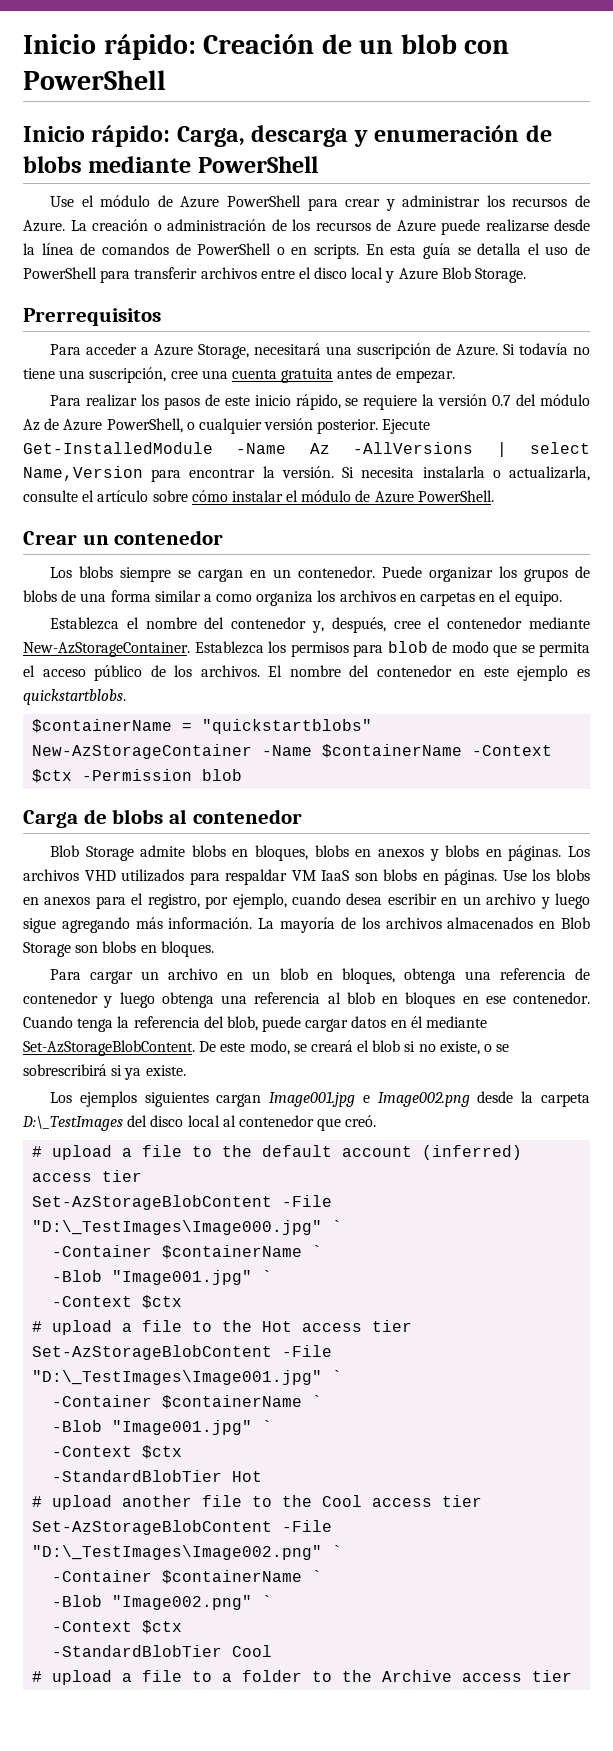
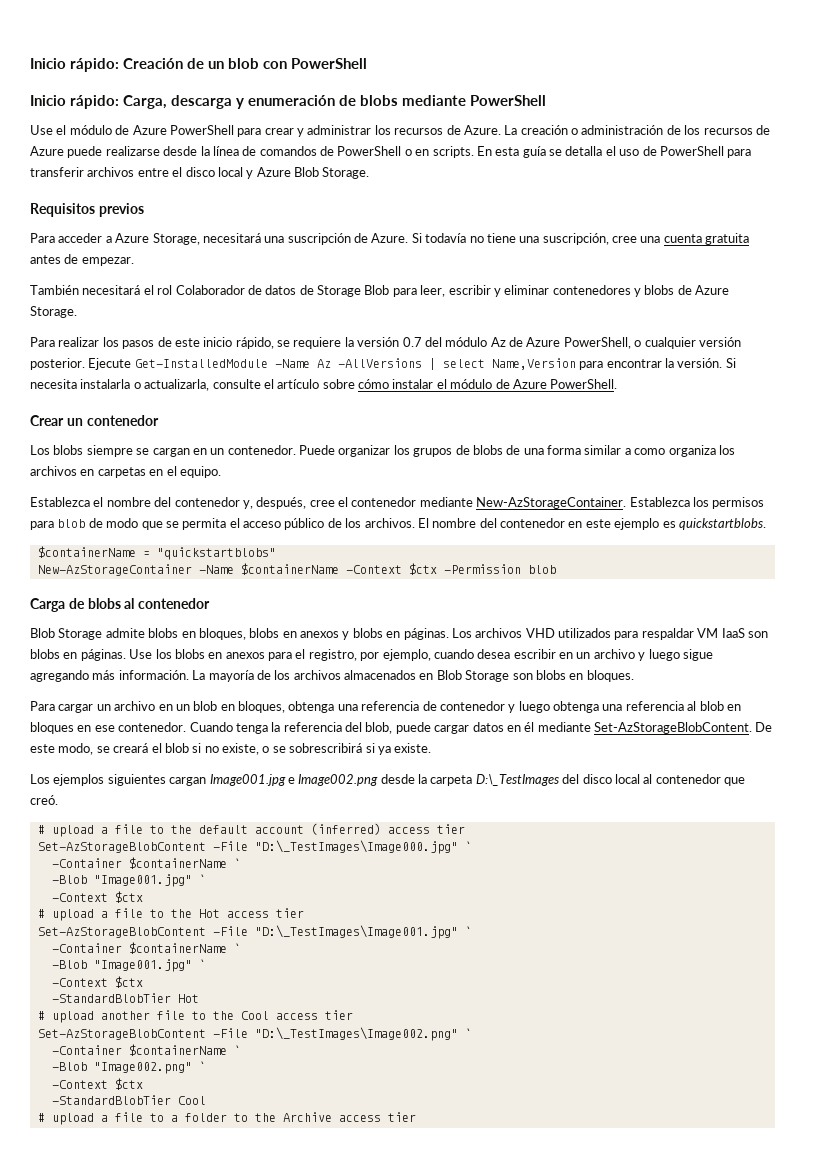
- Prerrequisitos
+ Requisitos previos
+ También necesitará el rol Colaborador de datos de Storage Blob para leer, escribir y eliminar contenedores y blobs de Azure Storage.

